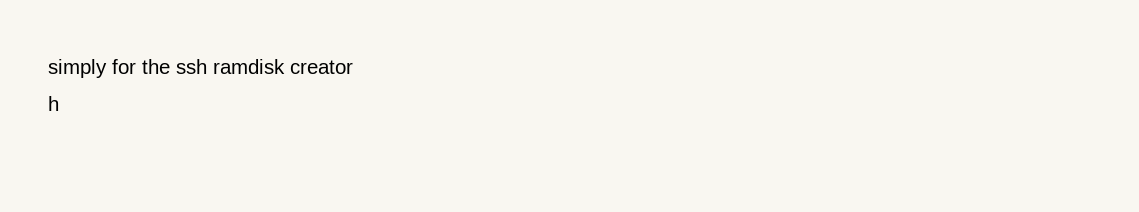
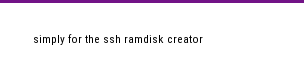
- h

